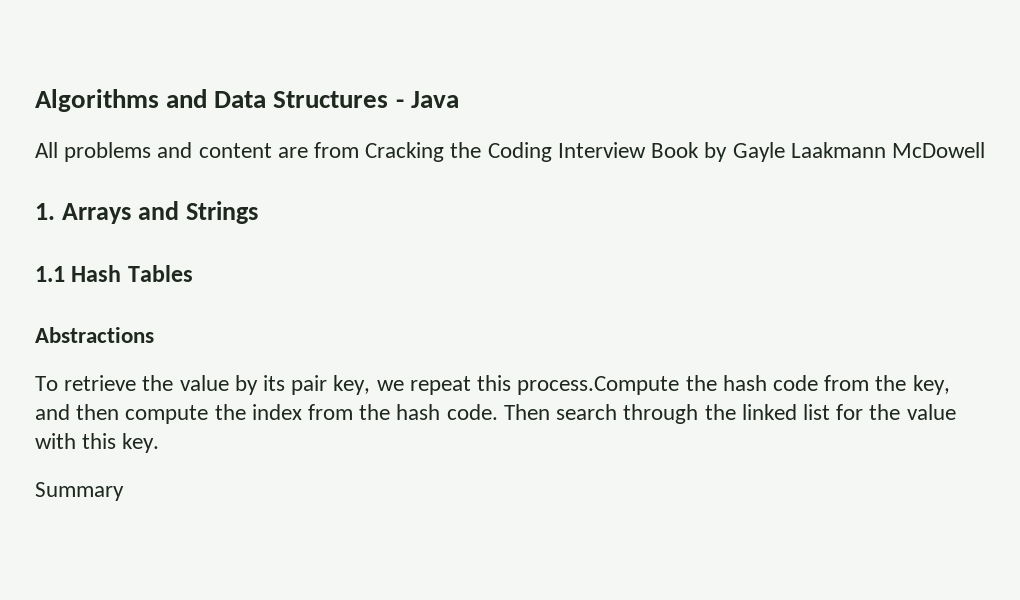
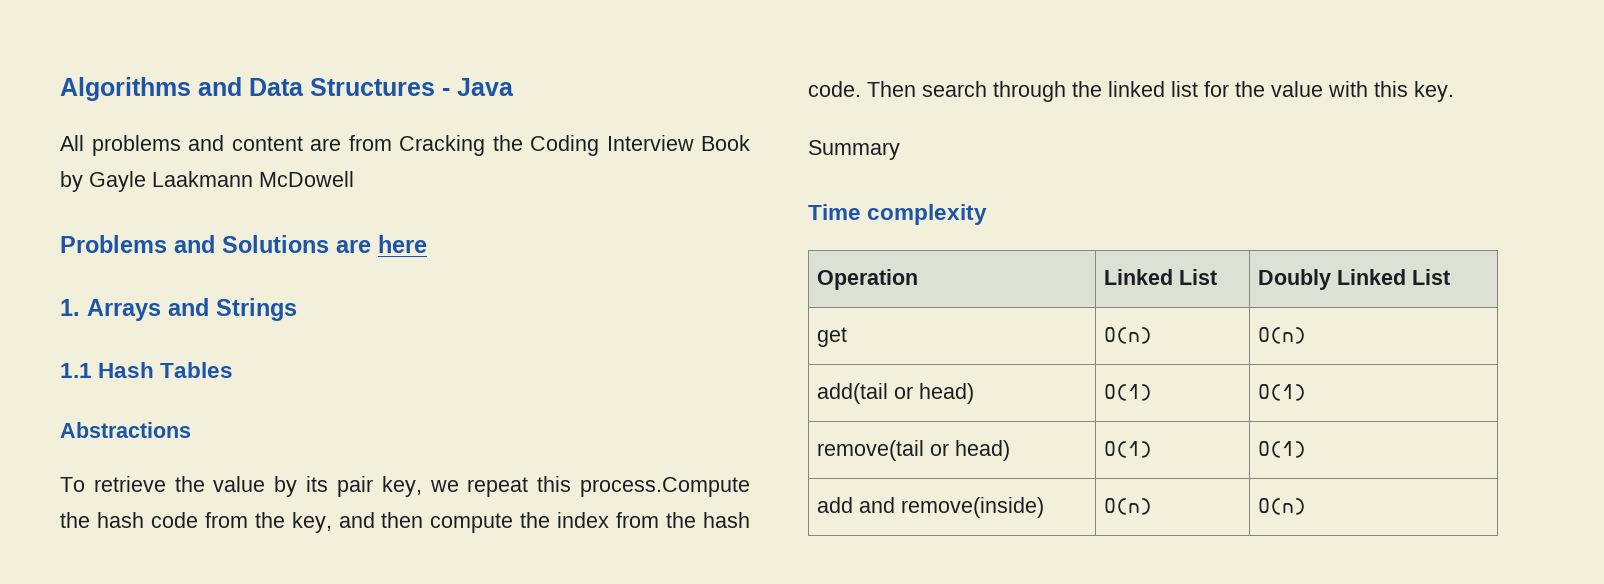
+ Problems and Solutions are here
+ Time complexity
+ Operation | Linked List | Doubly Linked List
+ get | O(n) | O(n)
+ add(tail or head) | O(1) | O(1)
+ remove(tail or head) | O(1) | O(1)
+ add and remove(inside) | O(n) | O(n)

